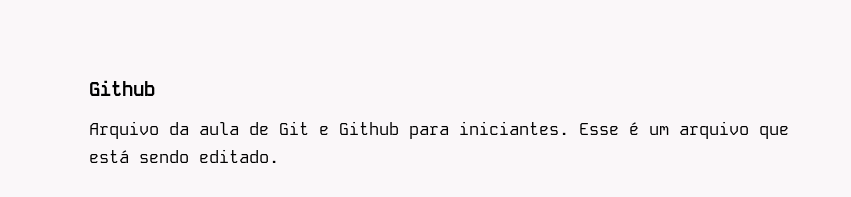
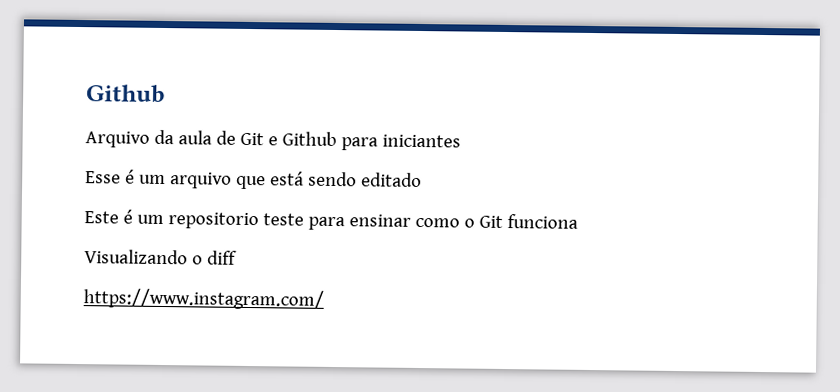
- Arquivo da aula de Git e Github para iniciantes. Esse é um arquivo que está sendo editado.
+ Arquivo da aula de Git e Github para iniciantes
+ Esse é um arquivo que está sendo editado
+ Este é um repositorio teste para ensinar como o Git funciona
+ Visualizando o diff
+ https://www.instagram.com/

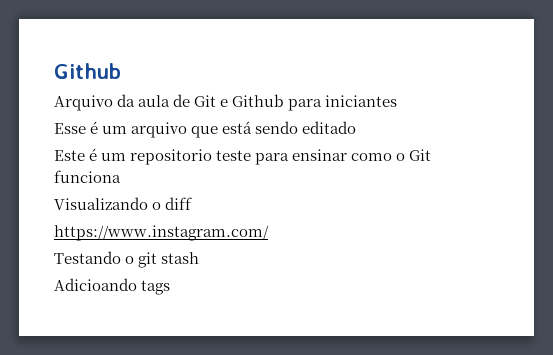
+ Testando o git stash
+ Adicioando tags

